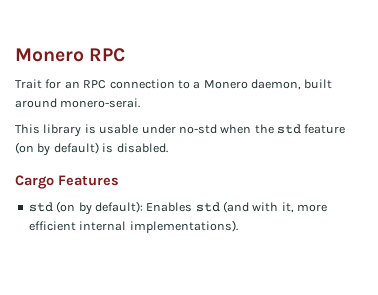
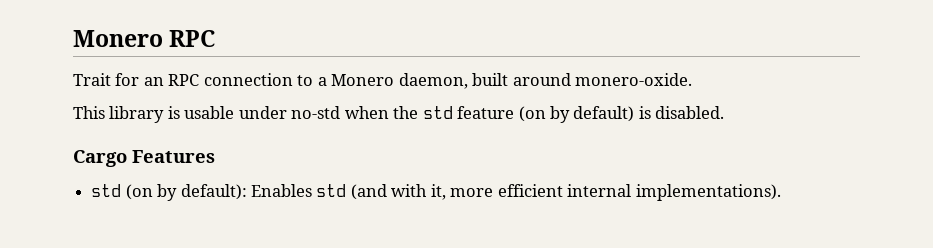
- Trait for an RPC connection to a Monero daemon, built around monero-serai.
+ Trait for an RPC connection to a Monero daemon, built around monero-oxide.

